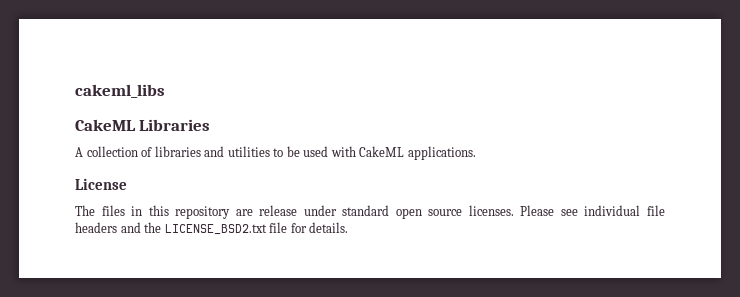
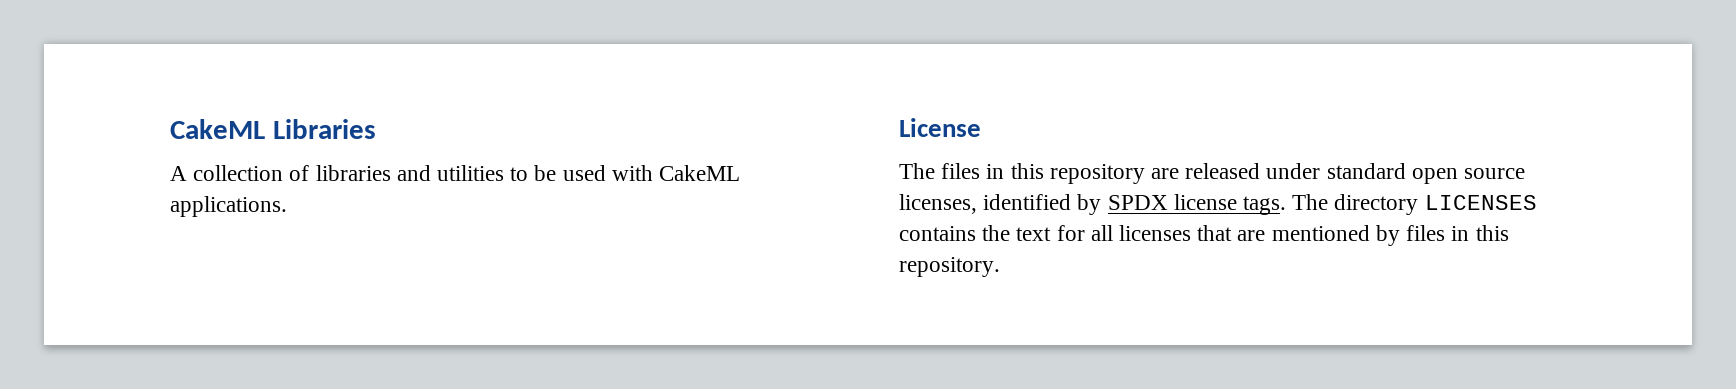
- cakeml_libs
- The files in this repository are release under standard open source licenses. Please see individual file headers and the LICENSE_BSD2.txt file for details.
+ The files in this repository are released under standard open source licenses, identified by SPDX license tags. The directory LICENSES contains the text for all licenses that are mentioned by files in this repository.

